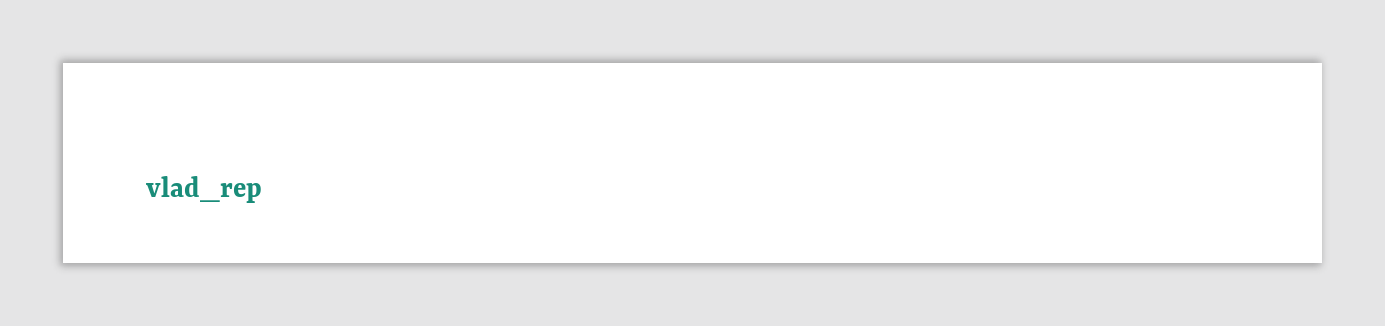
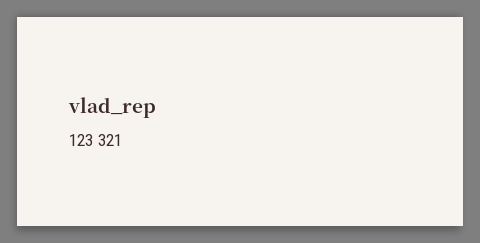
+ 123 321

